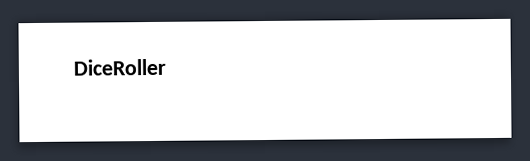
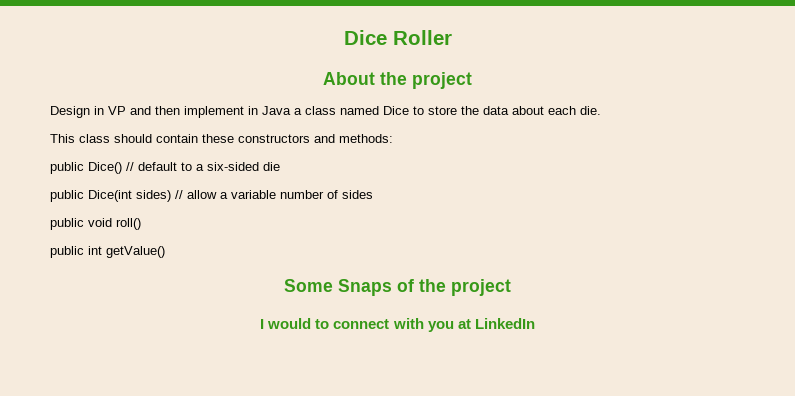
- DiceRoller
+ Dice Roller
+ About the project
+ Design in VP and then implement in Java a class named Dice to store the data about each die.
+ This class should contain these constructors and methods:
+ public Dice() // default to a six-sided die
+ public Dice(int sides) // allow a variable number of sides
+ public void roll()
+ public int getValue()
+ Some Snaps of the project
+ I would to connect with you at LinkedIn

